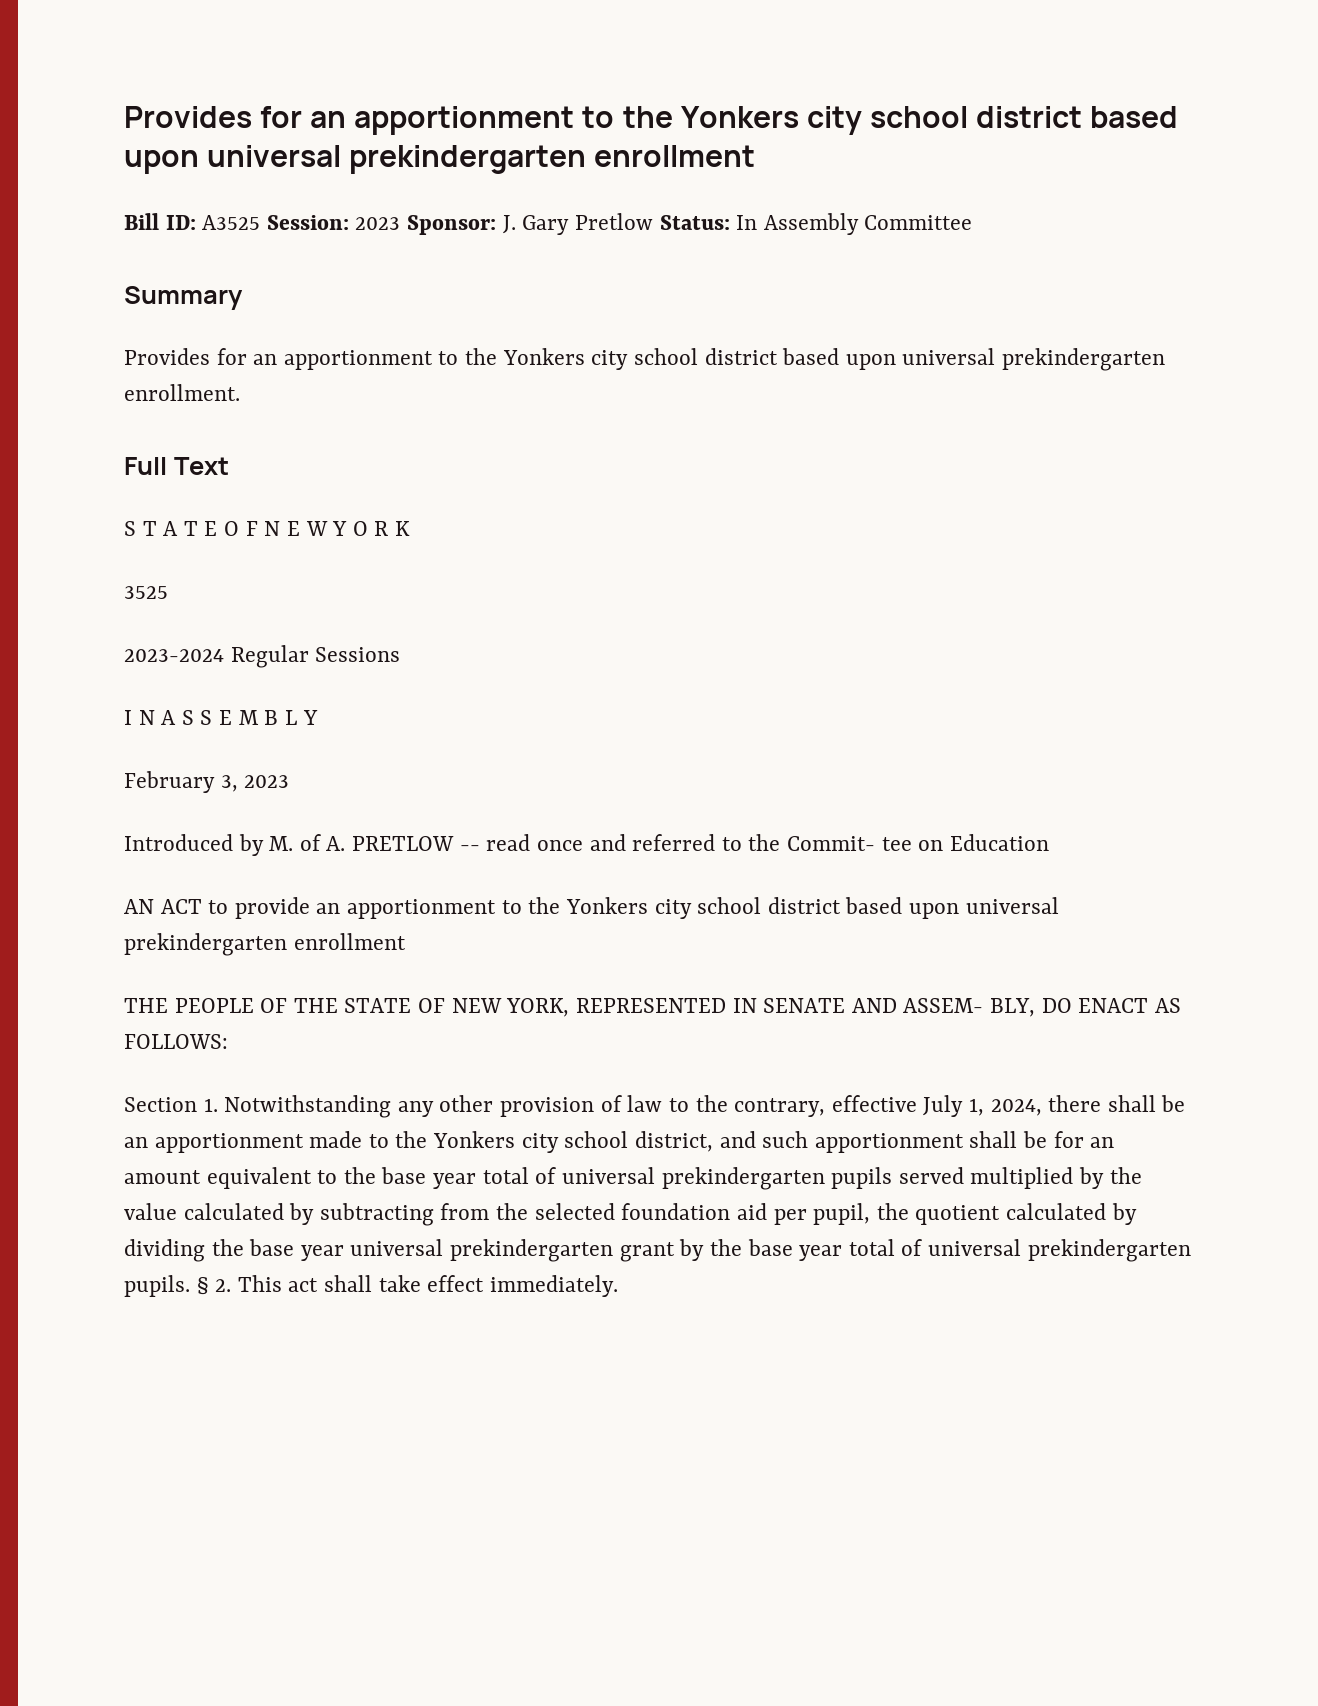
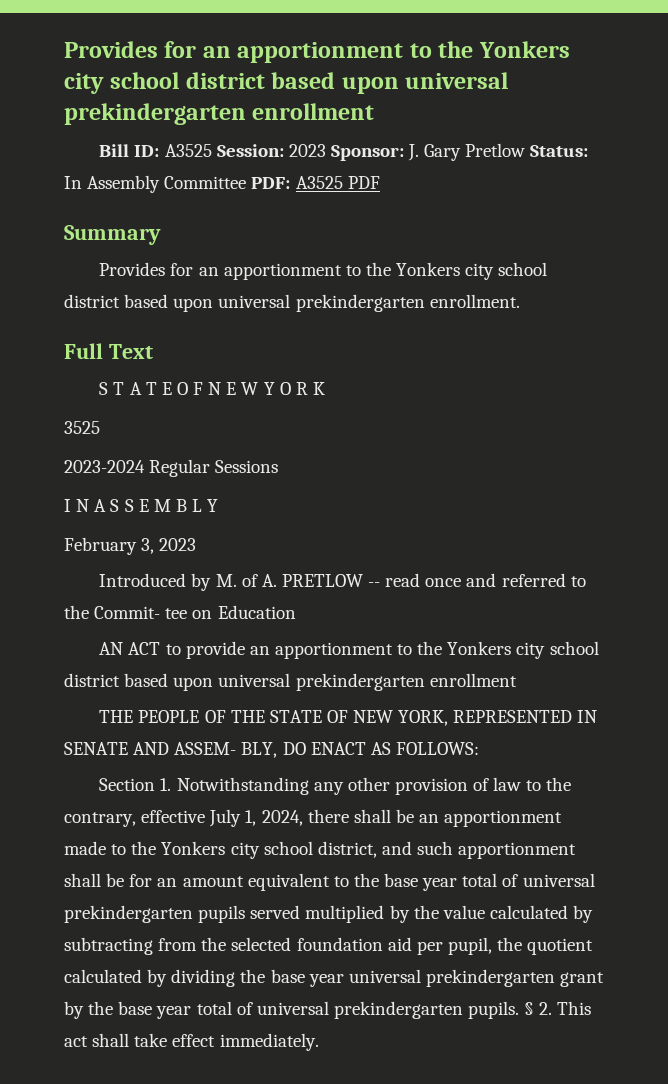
- Bill ID: A3525 Session: 2023 Sponsor: J. Gary Pretlow Status: In Assembly Committee
+ Bill ID: A3525 Session: 2023 Sponsor: J. Gary Pretlow Status: In Assembly Committee PDF: A3525 PDF

